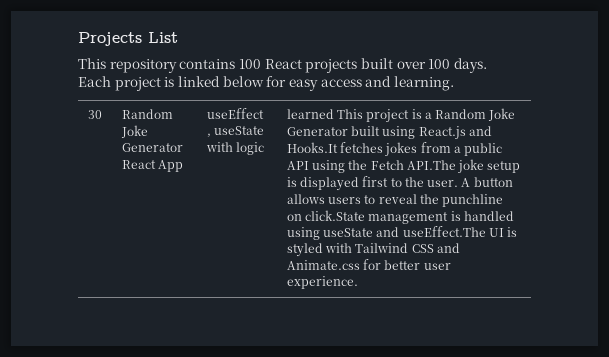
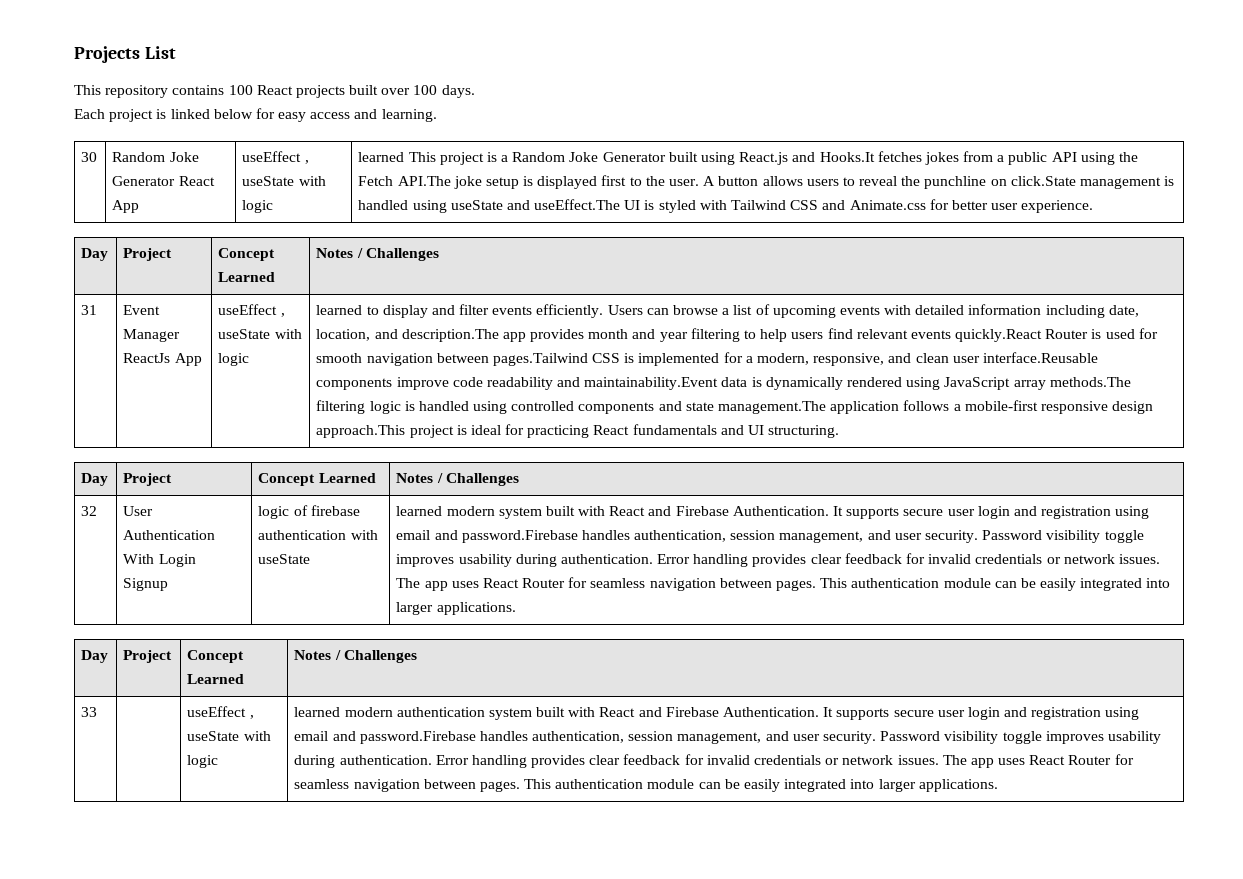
  A button allows users to reveal the punchline on click.State management is handled using useState and useEffect.The UI is styled with Tailwind CSS and Animate.css for better user experience.
+ Day | Project | Concept Learned | Notes / Challenges
+ 31 | Event Manager ReactJs App | useEffect , useState with logic | learned to display and filter events efficiently. Users can browse a list of upcoming events with detailed information including date, location, and description.The app provides month and year filtering to help users find relevant events quickly.React Router is used for smooth navigation between pages.Tailwind CSS is implemented for a modern, responsive, and clean user interface.Reusable components improve code readability and maintainability.Event data is dynamically rendered using JavaScript array methods.The filtering logic is handled using controlled components and state management.The application follows a mobile-first responsive design approach.This project is ideal for practicing React fundamentals and UI structuring.
+ Day | Project | Concept Learned | Notes / Challenges
+ 32 | User Authentication With Login Signup | logic of firebase authentication with useState | learned modern system built with React and Firebase Authentication. It supports secure user login and registration using email and password.Firebase handles authentication, session management, and user security. Password visibility toggle improves usability during authentication. Error handling provides clear feedback for invalid credentials or network issues. The app uses React Router for seamless navigation between pages. This authentication module can be easily integrated into larger applications.
+ Day | Project | Concept Learned | Notes / Challenges
+ 33 | | useEffect , useState with logic | learned modern authentication system built with React and Firebase Authentication. It supports secure user login and registration using email and password.Firebase handles authentication, session management, and user security. Password visibility toggle improves usability during authentication. Error handling provides clear feedback for invalid credentials or network issues. The app uses React Router for seamless navigation between pages. This authentication module can be easily integrated into larger applications.

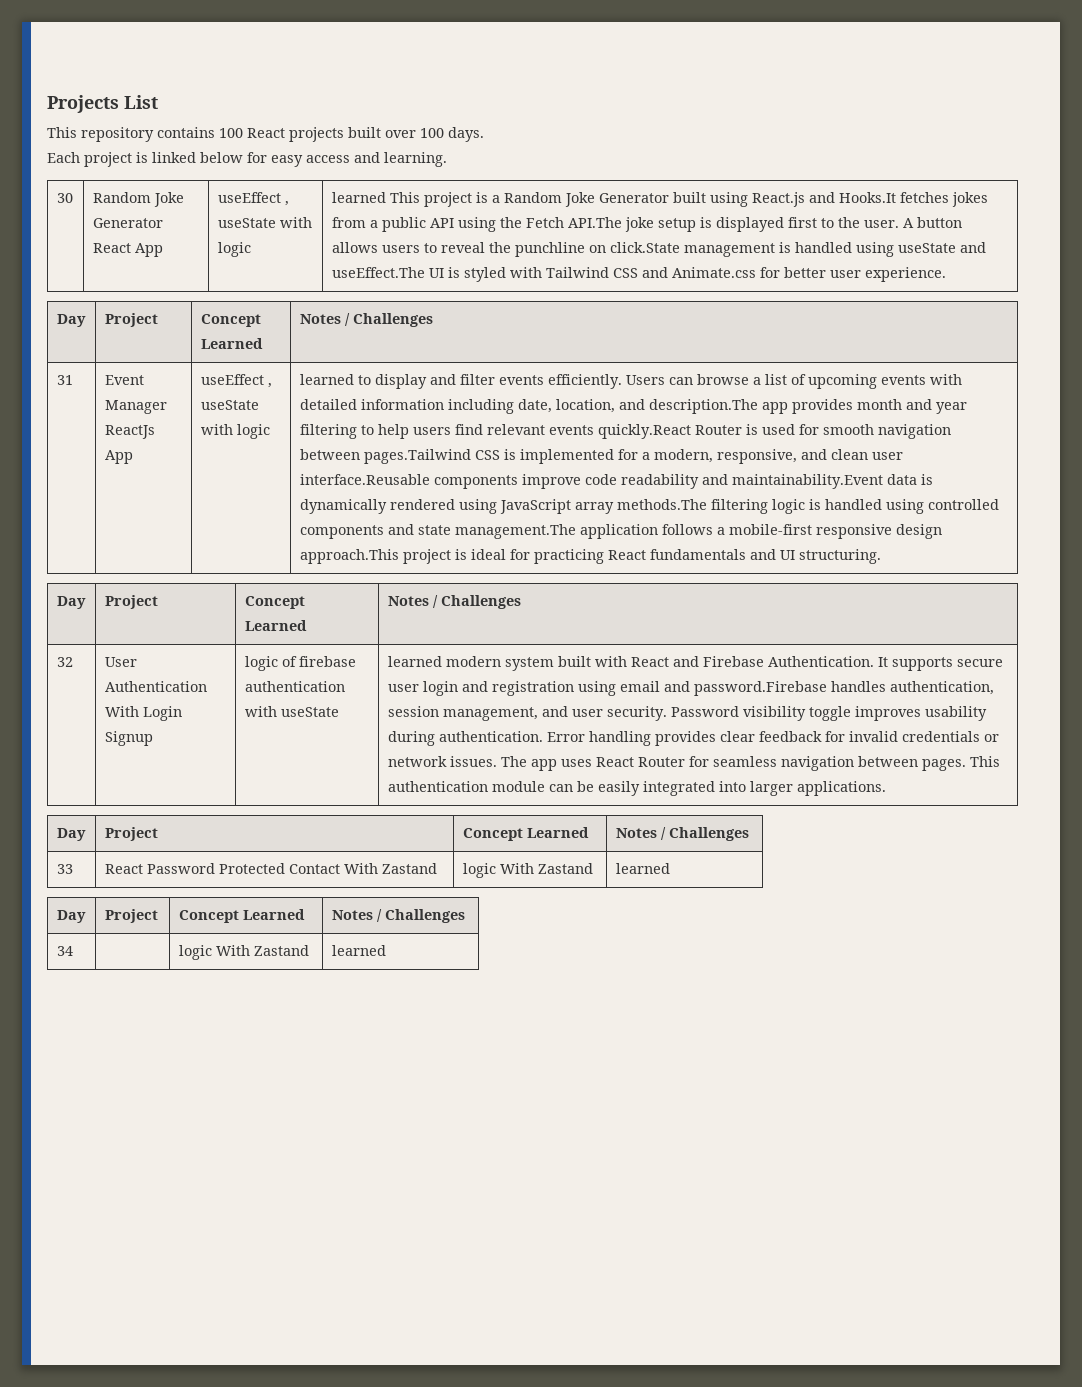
- useEffect , useState with logic | learned modern authentication system built with React and Firebase Authentication. It supports secure user login and registration using email and password.Firebase handles authentication, session management, and user security. Password visibility toggle improves usability during authentication. Error handling provides clear feedback for invalid credentials or network issues. The app uses React Router for seamless navigation between pages. This authentication module can be easily integrated into larger applications.
+ React Password Protected Contact With Zastand | logic With Zastand | learned
+ Day | Project | Concept Learned | Notes / Challenges
+ 34 | | logic With Zastand | learned

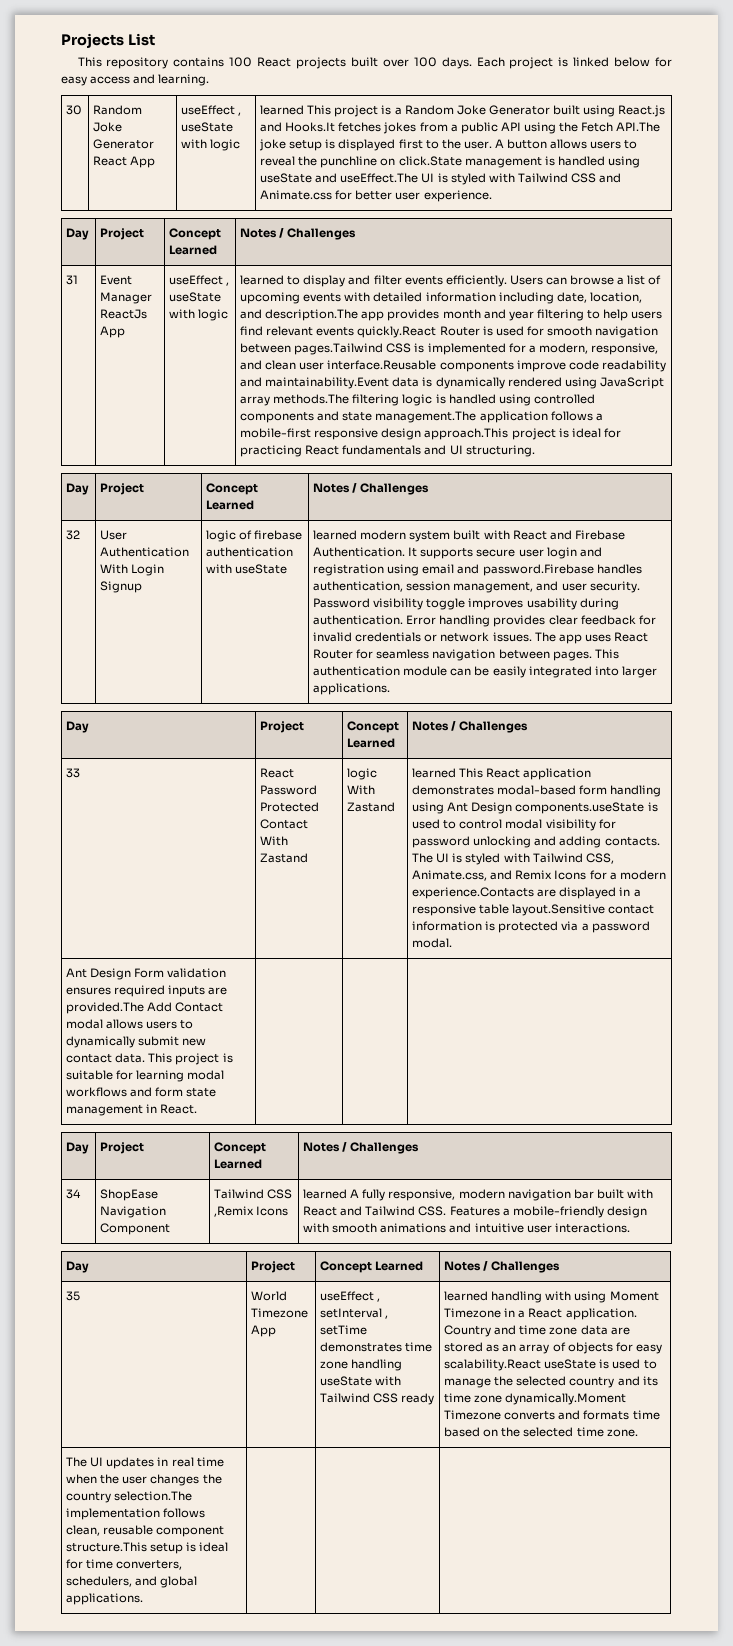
- This repository contains 100 React projects built over 100 days.
- Each project is linked below for easy access and learning.
+ This repository contains 100 React projects built over 100 days. Each project is linked below for easy access and learning.
- React Password Protected Contact With Zastand | logic With Zastand | learned
+ React Password Protected Contact With Zastand | logic With Zastand | learned This React application demonstrates modal-based form handling using Ant Design components.useState is used to control modal visibility for password unlocking and adding contacts. The UI is styled with Tailwind CSS, Animate.css, and Remix Icons for a modern experience.Contacts are displayed in a responsive table layout.Sensitive contact information is protected via a password modal.
+ Ant Design Form validation ensures required inputs are provided.The Add Contact modal allows users to dynamically submit new contact data. This project is suitable for learning modal workflows and form state management in React. | | |
- 34 | | logic With Zastand | learned
+ 34 | ShopEase Navigation Component | Tailwind CSS ,Remix Icons | learned A fully responsive, modern navigation bar built with React and Tailwind CSS. Features a mobile-friendly design with smooth animations and intuitive user interactions.
+ Day | Project | Concept Learned | Notes / Challenges
+ 35 | World Timezone App | useEffect , setInterval , setTime demonstrates time zone handling useState with Tailwind CSS ready | learned handling with using Moment Timezone in a React application. Country and time zone data are stored as an array of objects for easy scalability.React useState is used to manage the selected country and its time zone dynamically.Moment Timezone converts and formats time based on the selected time zone.
+ The UI updates in real time when the user changes the country selection.The implementation follows clean, reusable component structure.This setup is ideal for time converters, schedulers, and global applications. | | |

